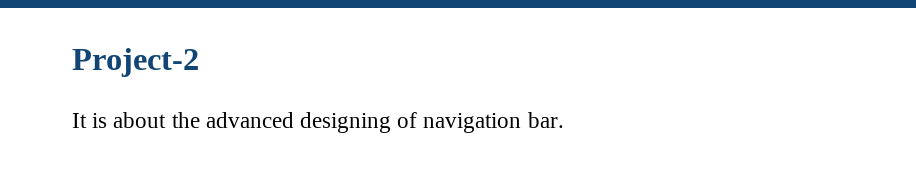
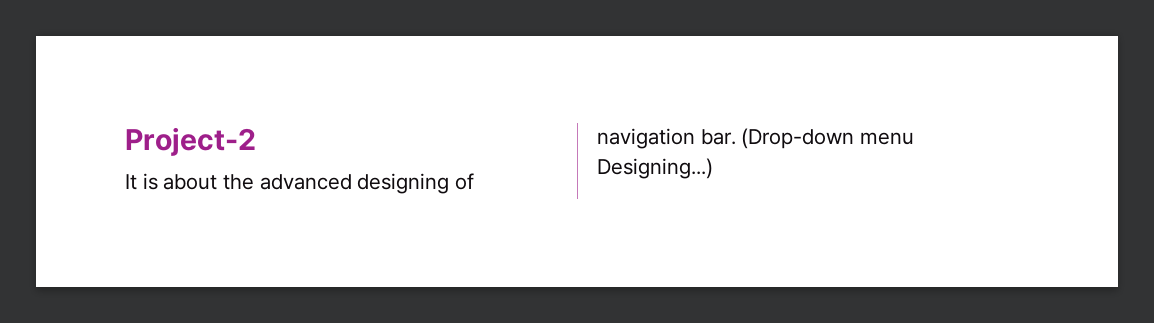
+ (Drop-down menu Designing...)

